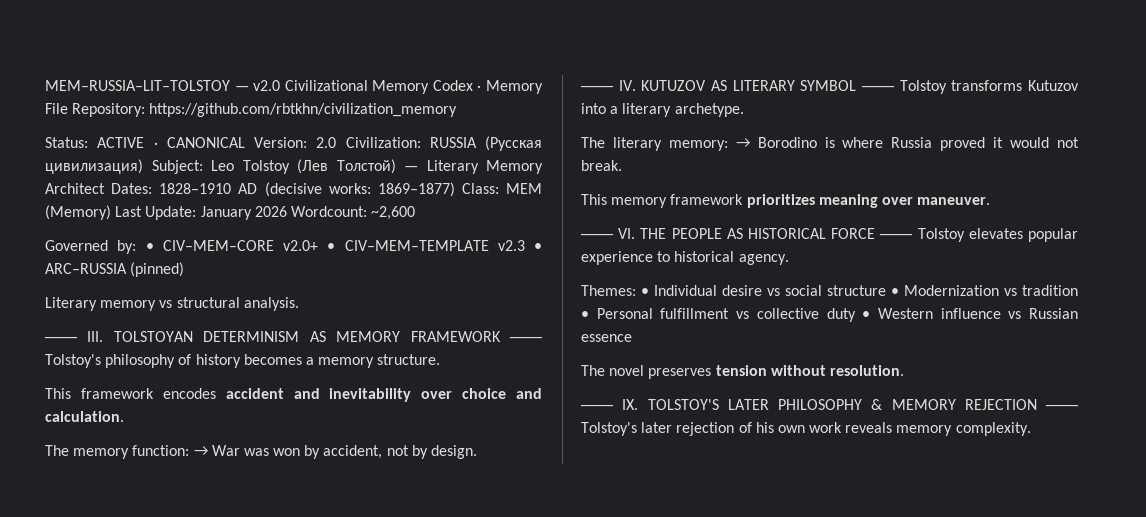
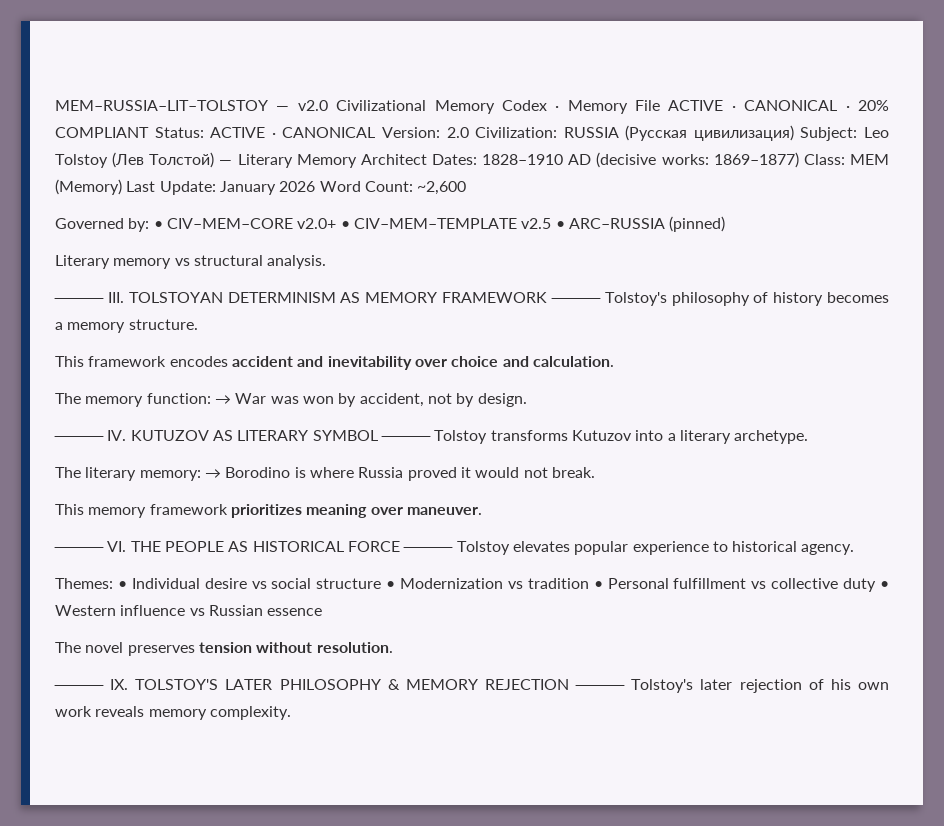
- MEM–RUSSIA–LIT–TOLSTOY — v2.0 Civilizational Memory Codex · Memory File Repository: https://github.com/rbtkhn/civilization_memory
- Status: ACTIVE · CANONICAL Version: 2.0 Civilization: RUSSIA (Русская цивилизация) Subject: Leo Tolstoy (Лев Толстой) — Literary Memory Architect Dates: 1828–1910 AD (decisive works: 1869–1877) Class: MEM (Memory) Last Update: January 2026 Wordcount: ~2,600
+ MEM–RUSSIA–LIT–TOLSTOY — v2.0 Civilizational Memory Codex · Memory File ACTIVE · CANONICAL · 20% COMPLIANT Status: ACTIVE · CANONICAL Version: 2.0 Civilization: RUSSIA (Русская цивилизация) Subject: Leo Tolstoy (Лев Толстой) — Literary Memory Architect Dates: 1828–1910 AD (decisive works: 1869–1877) Class: MEM (Memory) Last Update: January 2026 Word Count: ~2,600
- Governed by: • CIV–MEM–CORE v2.0+ • CIV–MEM–TEMPLATE v2.3 • ARC–RUSSIA (pinned)
+ Governed by: • CIV–MEM–CORE v2.0+ • CIV–MEM–TEMPLATE v2.5 • ARC–RUSSIA (pinned)

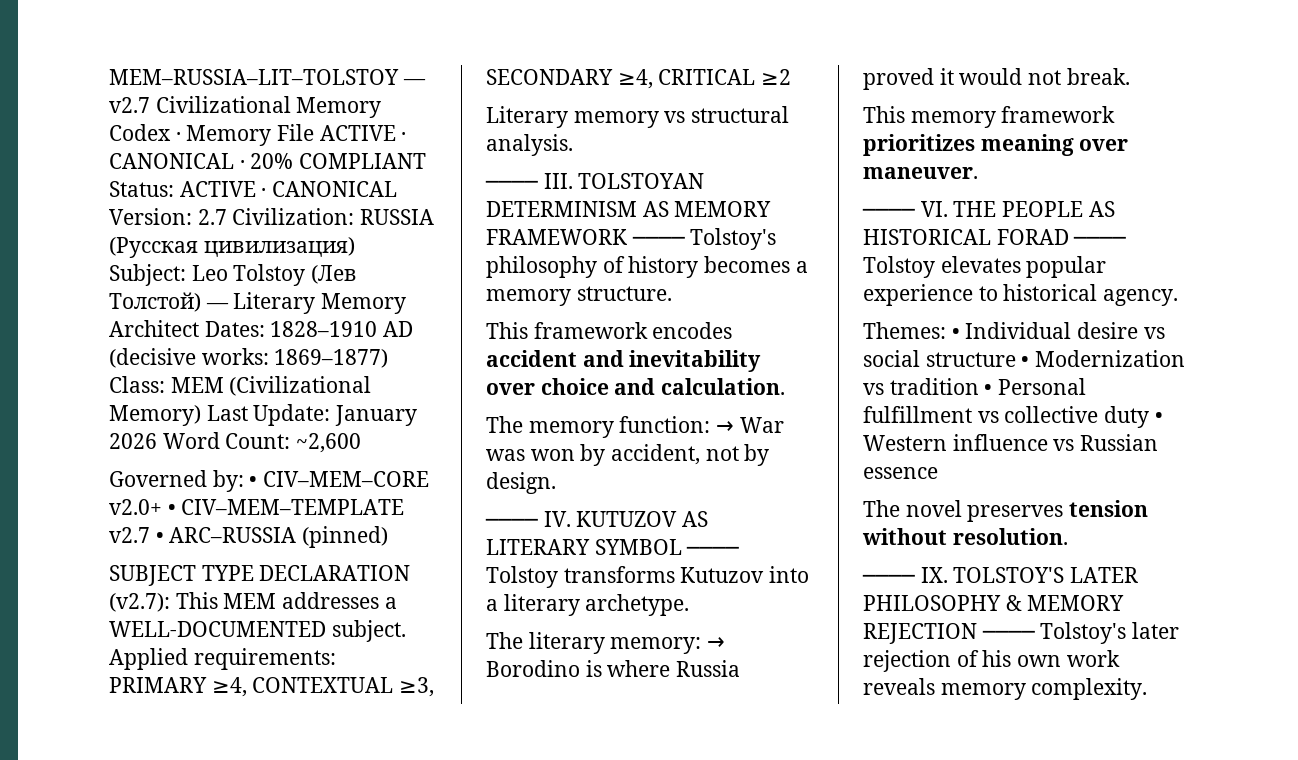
- MEM–RUSSIA–LIT–TOLSTOY — v2.0 Civilizational Memory Codex · Memory File ACTIVE · CANONICAL · 20% COMPLIANT Status: ACTIVE · CANONICAL Version: 2.0 Civilization: RUSSIA (Русская цивилизация) Subject: Leo Tolstoy (Лев Толстой) — Literary Memory Architect Dates: 1828–1910 AD (decisive works: 1869–1877) Class: MEM (Memory) Last Update: January 2026 Word Count: ~2,600
+ MEM–RUSSIA–LIT–TOLSTOY — v2.7 Civilizational Memory Codex · Memory File ACTIVE · CANONICAL · 20% COMPLIANT Status: ACTIVE · CANONICAL Version: 2.7 Civilization: RUSSIA (Русская цивилизация) Subject: Leo Tolstoy (Лев Толстой) — Literary Memory Architect Dates: 1828–1910 AD (decisive works: 1869–1877) Class: MEM (Civilizational Memory) Last Update: January 2026 Word Count: ~2,600
- Governed by: • CIV–MEM–CORE v2.0+ • CIV–MEM–TEMPLATE v2.5 • ARC–RUSSIA (pinned)
+ Governed by: • CIV–MEM–CORE v2.0+ • CIV–MEM–TEMPLATE v2.7 • ARC–RUSSIA (pinned)
+ SUBJECT TYPE DECLARATION (v2.7): This MEM addresses a WELL-DOCUMENTED subject. Applied requirements: PRIMARY ≥4, CONTEXTUAL ≥3, SECONDARY ≥4, CRITICAL ≥2
- ──── VI. THE PEOPLE AS HISTORICAL FORCE ──── Tolstoy elevates popular experience to historical agency.
+ ──── VI. THE PEOPLE AS HISTORICAL FORAD ──── Tolstoy elevates popular experience to historical agency.

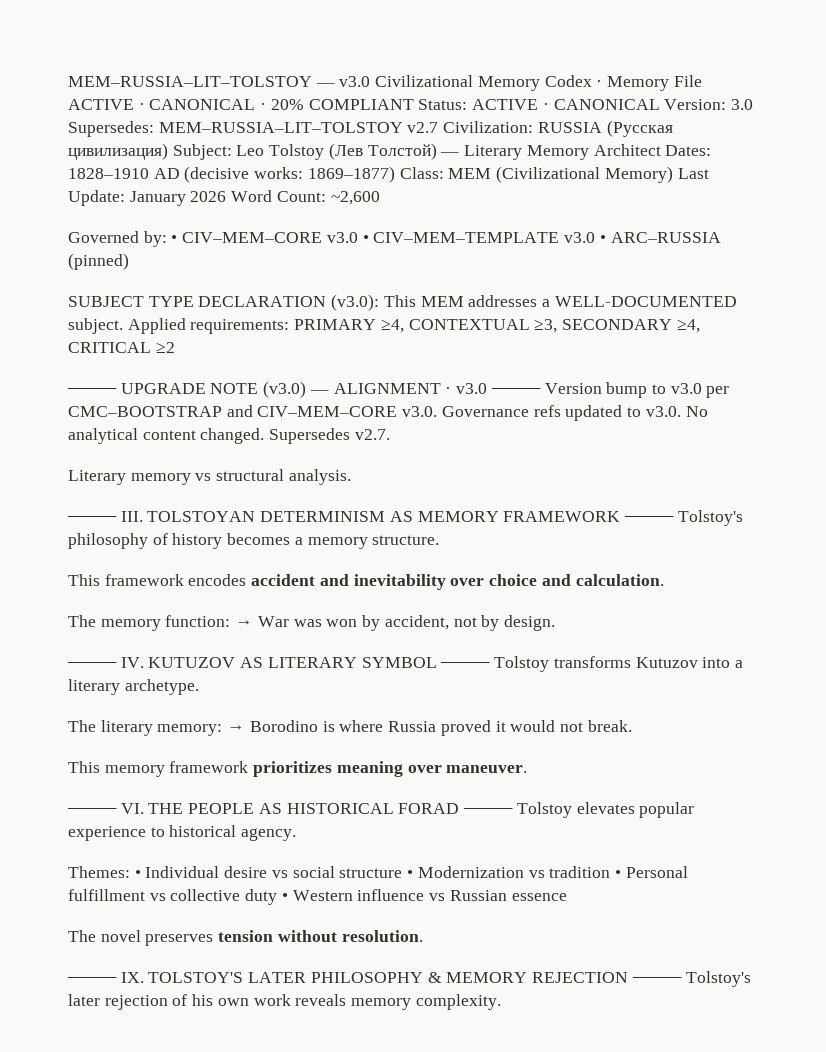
- MEM–RUSSIA–LIT–TOLSTOY — v2.7 Civilizational Memory Codex · Memory File ACTIVE · CANONICAL · 20% COMPLIANT Status: ACTIVE · CANONICAL Version: 2.7 Civilization: RUSSIA (Русская цивилизация) Subject: Leo Tolstoy (Лев Толстой) — Literary Memory Architect Dates: 1828–1910 AD (decisive works: 1869–1877) Class: MEM (Civilizational Memory) Last Update: January 2026 Word Count: ~2,600
+ MEM–RUSSIA–LIT–TOLSTOY — v3.0 Civilizational Memory Codex · Memory File ACTIVE · CANONICAL · 20% COMPLIANT Status: ACTIVE · CANONICAL Version: 3.0 Supersedes: MEM–RUSSIA–LIT–TOLSTOY v2.7 Civilization: RUSSIA (Русская цивилизация) Subject: Leo Tolstoy (Лев Толстой) — Literary Memory Architect Dates: 1828–1910 AD (decisive works: 1869–1877) Class: MEM (Civilizational Memory) Last Update: January 2026 Word Count: ~2,600
- Governed by: • CIV–MEM–CORE v2.0+ • CIV–MEM–TEMPLATE v2.7 • ARC–RUSSIA (pinned)
+ Governed by: • CIV–MEM–CORE v3.0 • CIV–MEM–TEMPLATE v3.0 • ARC–RUSSIA (pinned)
- SUBJECT TYPE DECLARATION (v2.7): This MEM addresses a WELL-DOCUMENTED subject.
+ SUBJECT TYPE DECLARATION (v3.0): This MEM addresses a WELL-DOCUMENTED subject.
+ ──── UPGRADE NOTE (v3.0) — ALIGNMENT · v3.0 ──── Version bump to v3.0 per CMC–BOOTSTRAP and CIV–MEM–CORE v3.0. Governance refs updated to v3.0. No analytical content changed. Supersedes v2.7.

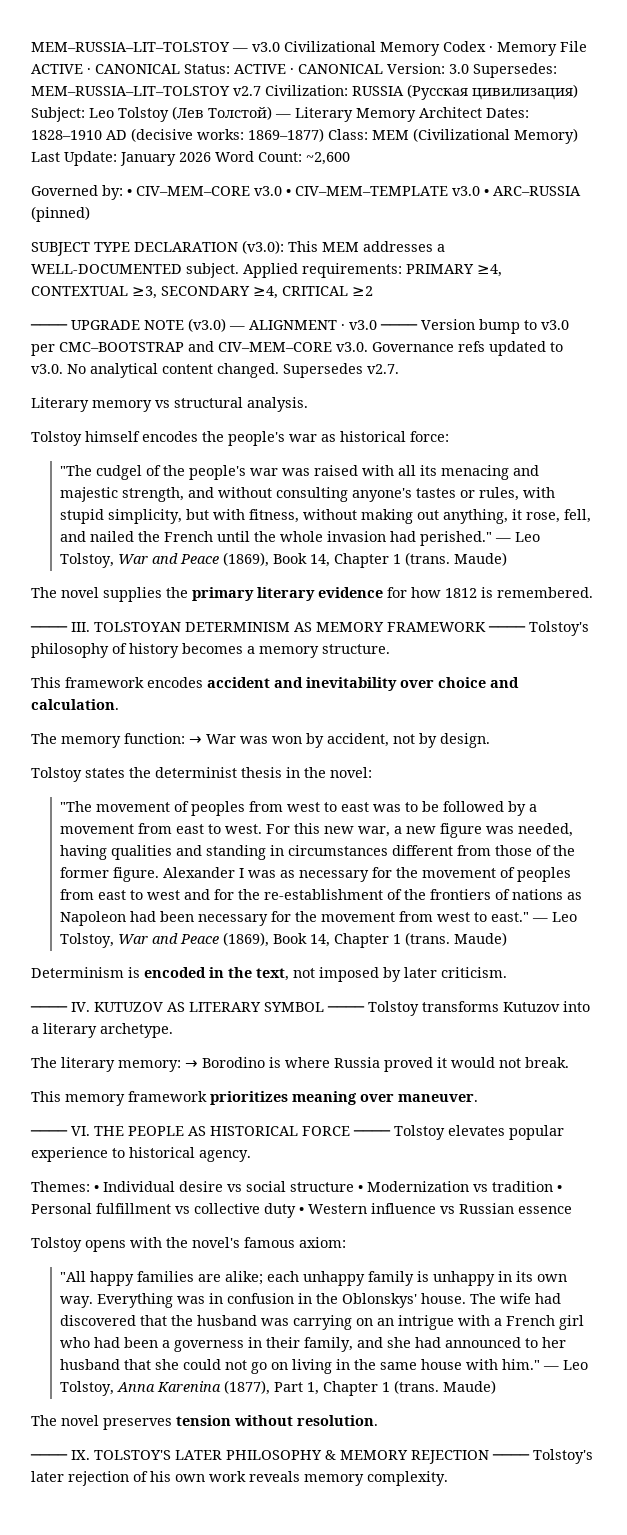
- MEM–RUSSIA–LIT–TOLSTOY — v3.0 Civilizational Memory Codex · Memory File ACTIVE · CANONICAL · 20% COMPLIANT Status: ACTIVE · CANONICAL Version: 3.0 Supersedes: MEM–RUSSIA–LIT–TOLSTOY v2.7 Civilization: RUSSIA (Русская цивилизация) Subject: Leo Tolstoy (Лев Толстой) — Literary Memory Architect Dates: 1828–1910 AD (decisive works: 1869–1877) Class: MEM (Civilizational Memory) Last Update: January 2026 Word Count: ~2,600
+ MEM–RUSSIA–LIT–TOLSTOY — v3.0 Civilizational Memory Codex · Memory File ACTIVE · CANONICAL Status: ACTIVE · CANONICAL Version: 3.0 Supersedes: MEM–RUSSIA–LIT–TOLSTOY v2.7 Civilization: RUSSIA (Русская цивилизация) Subject: Leo Tolstoy (Лев Толстой) — Literary Memory Architect Dates: 1828–1910 AD (decisive works: 1869–1877) Class: MEM (Civilizational Memory) Last Update: January 2026 Word Count: ~2,600
+ Tolstoy himself encodes the people's war as historical force:
+ "The cudgel of the people's war was raised with all its menacing and majestic strength, and without consulting anyone's tastes or rules, with stupid simplicity, but with fitness, without making out anything, it rose, fell, and nailed the French until the whole invasion had perished." — Leo Tolstoy, War and Peace (1869), Book 14, Chapter 1 (trans. Maude)
+ The novel supplies the primary literary evidence for how 1812 is remembered.
+ Tolstoy states the determinist thesis in the novel:
+ "The movement of peoples from west to east was to be followed by a movement from east to west. For this new war, a new figure was needed, having qualities and standing in circumstances different from those of the former figure. Alexander I was as necessary for the movement of peoples from east to west and for the re-establishment of the frontiers of nations as Napoleon had been necessary for the movement from west to east." — Leo Tolstoy, War and Peace (1869), Book 14, Chapter 1 (trans. Maude)
+ Determinism is encoded in the text, not imposed by later criticism.
- ──── VI. THE PEOPLE AS HISTORICAL FORAD ──── Tolstoy elevates popular experience to historical agency.
+ ──── VI. THE PEOPLE AS HISTORICAL FORCE ──── Tolstoy elevates popular experience to historical agency.
+ Tolstoy opens with the novel's famous axiom:
+ "All happy families are alike; each unhappy family is unhappy in its own way. Everything was in confusion in the Oblonskys' house. The wife had discovered that the husband was carrying on an intrigue with a French girl who had been a governess in their family, and she had announced to her husband that she could not go on living in the same house with him." — Leo Tolstoy, Anna Karenina (1877), Part 1, Chapter 1 (trans. Maude)

